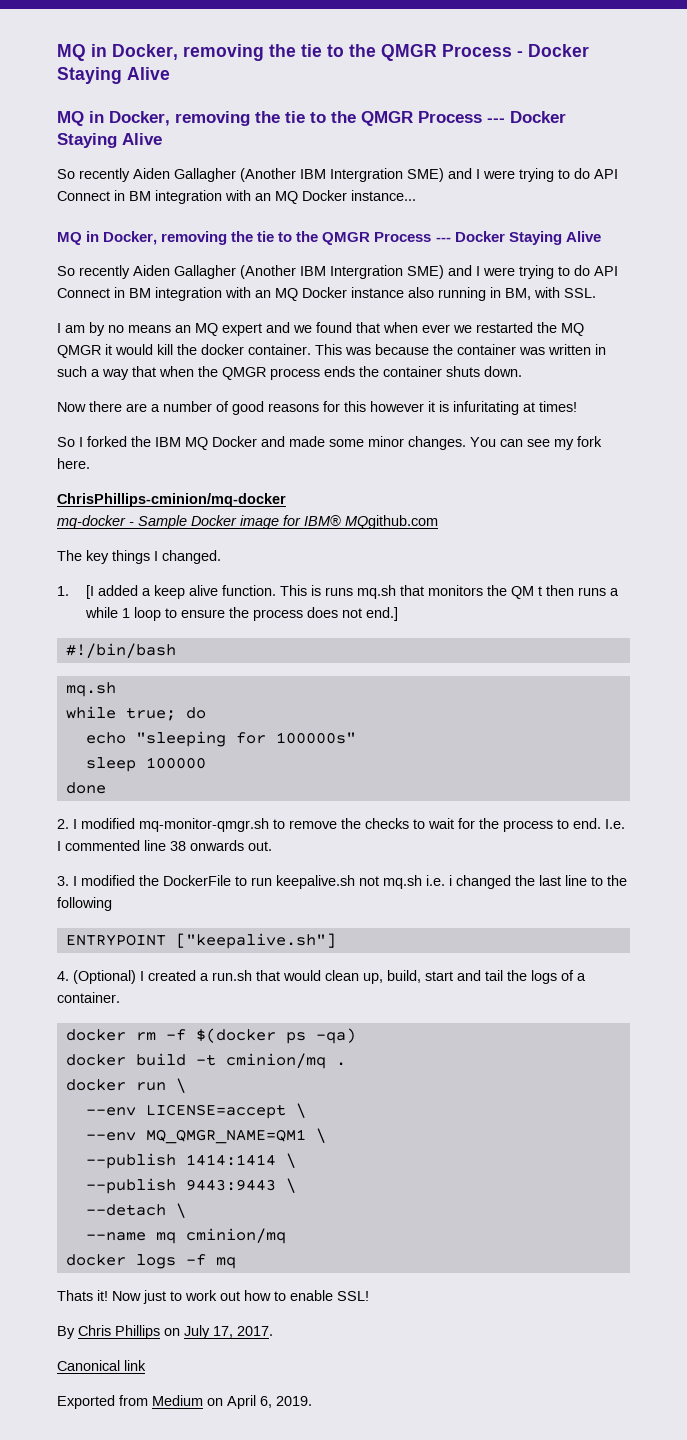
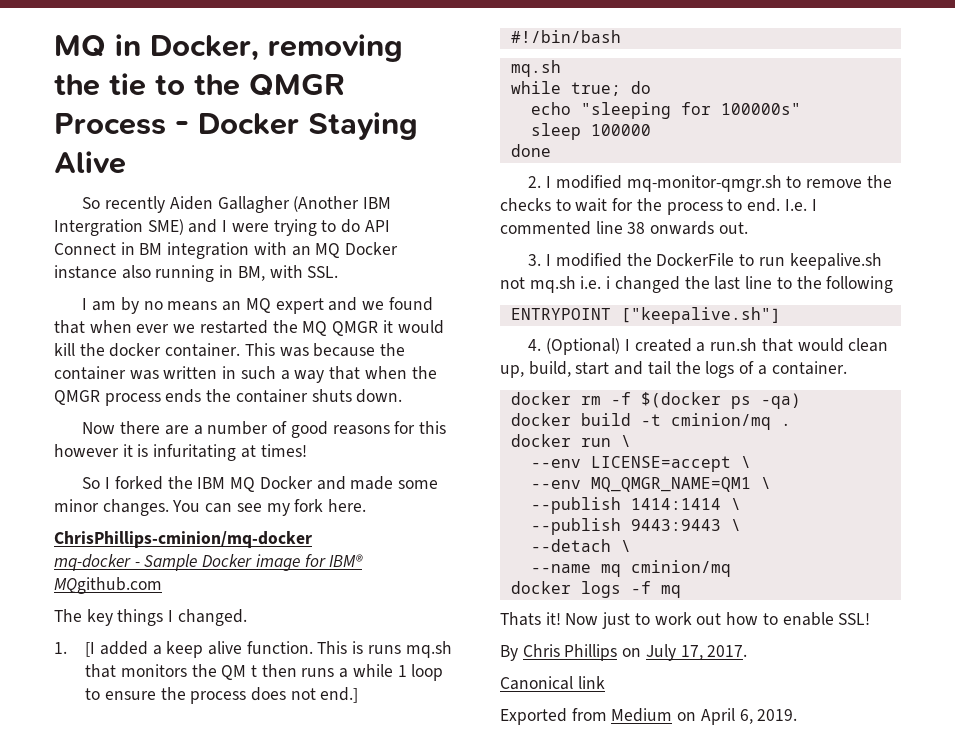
  MQ in Docker, removing the tie to the QMGR Process - Docker Staying Alive
- MQ in Docker, removing the tie to the QMGR Process --- Docker Staying Alive
- So recently Aiden Gallagher (Another IBM Intergration SME) and I were trying to do API Connect in BM integration with an MQ Docker instance...
- MQ in Docker, removing the tie to the QMGR Process --- Docker Staying Alive

